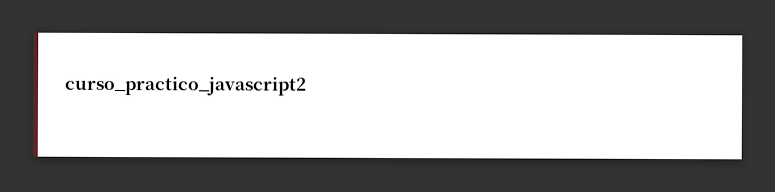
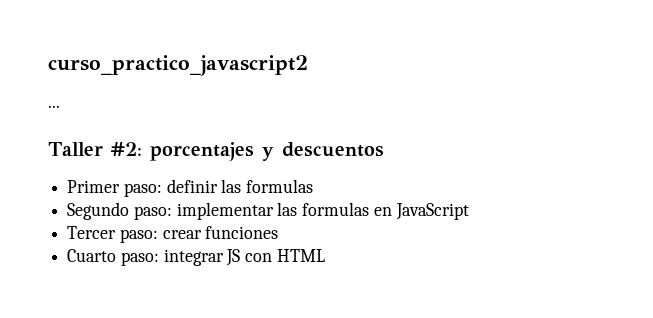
+ ...
+ Taller #2: porcentajes y descuentos
+ Primer paso: definir las formulas
+ Segundo paso: implementar las formulas en JavaScript
+ Tercer paso: crear funciones
+ Cuarto paso: integrar JS con HTML

